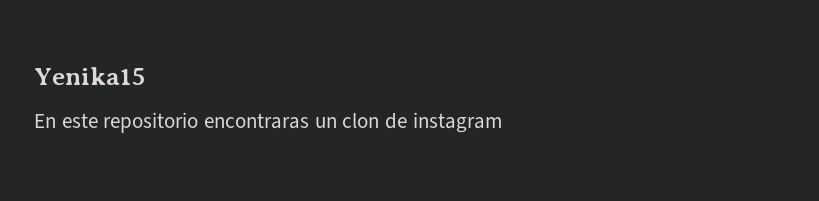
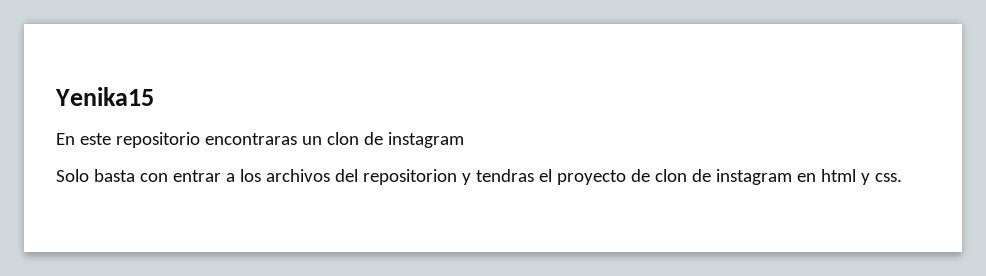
+ Solo basta con entrar a los archivos del repositorion y tendras el proyecto de clon de instagram en html y css.

